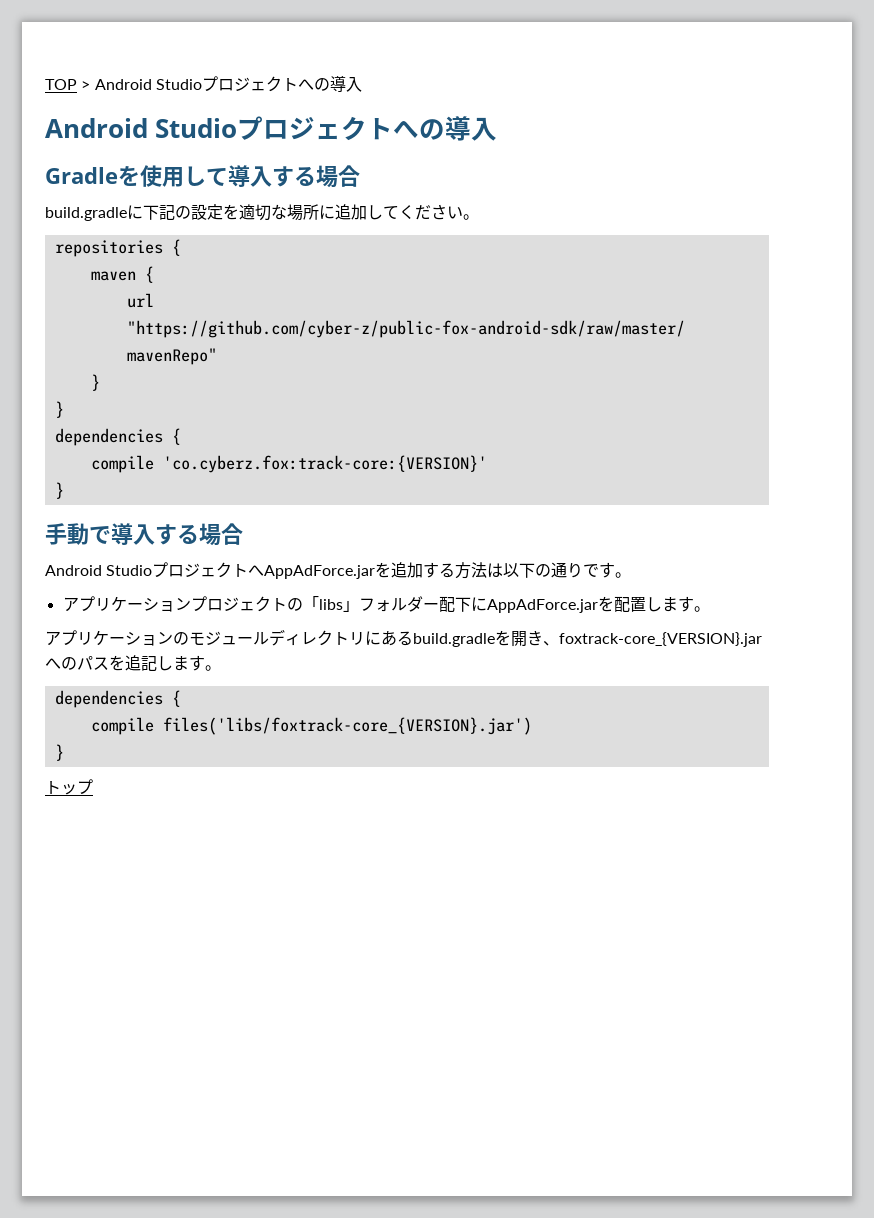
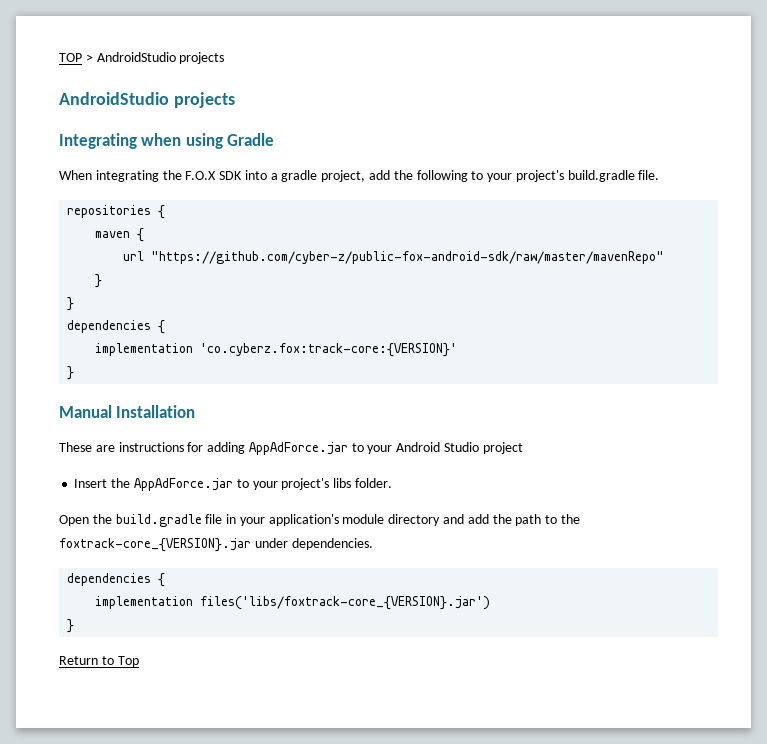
- TOP > Android Studioプロジェクトへの導入
- Android Studioプロジェクトへの導入
- Gradleを使用して導入する場合
- build.gradleに下記の設定を適切な場所に追加してください。
+ TOP > AndroidStudio projects
+ AndroidStudio projects
+ Integrating when using Gradle
+ When integrating the F.O.X SDK into a gradle project, add the following to your project's build.gradle file.
- compile 'co.cyberz.fox:track-core:{VERSION}'
+ implementation 'co.cyberz.fox:track-core:{VERSION}'
- 手動で導入する場合
- Android StudioプロジェクトへAppAdForce.jarを追加する方法は以下の通りです。
- アプリケーションプロジェクトの「libs」フォルダー配下にAppAdForce.jarを配置します。
- アプリケーションのモジュールディレクトリにあるbuild.gradleを開き、foxtrack-core_{VERSION}.jarへのパスを追記します。
+ Manual Installation
+ These are instructions for adding AppAdForce.jar to your Android Studio project
+ Insert the AppAdForce.jar to your project's libs folder.
+ Open the build.gradle file in your application's module directory and add the path to the foxtrack-core_{VERSION}.jar under dependencies.
  dependencies {
- compile files('libs/foxtrack-core_{VERSION}.jar')
+ implementation files('libs/foxtrack-core_{VERSION}.jar')
- トップ
+ Return to Top

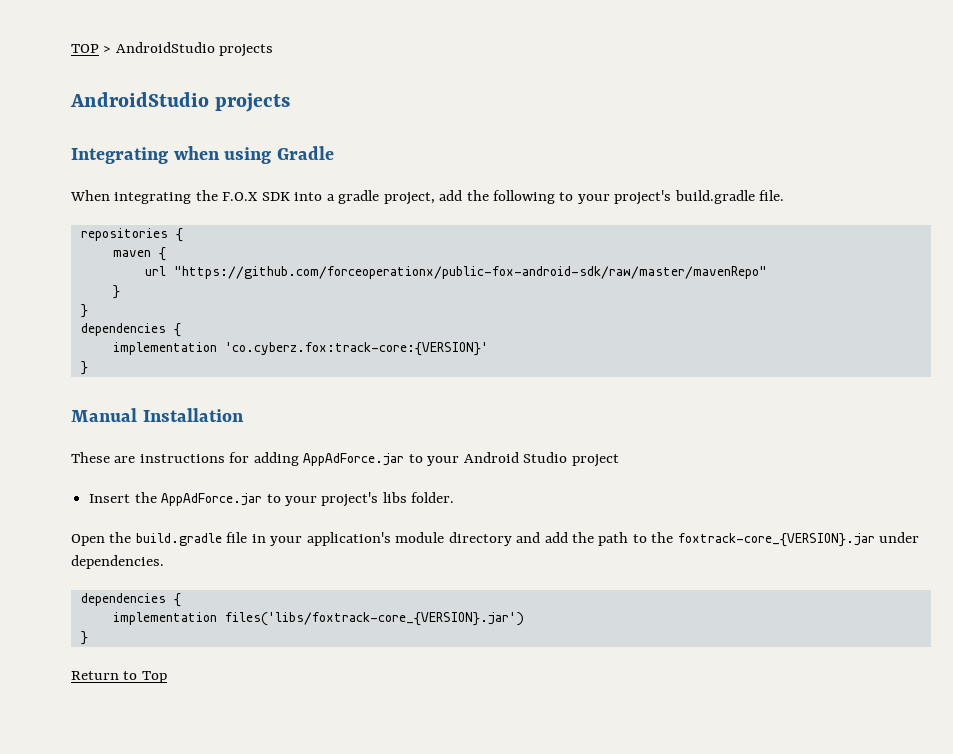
- url "https://github.com/cyber-z/public-fox-android-sdk/raw/master/mavenRepo"
+ url "https://github.com/forceoperationx/public-fox-android-sdk/raw/master/mavenRepo"

